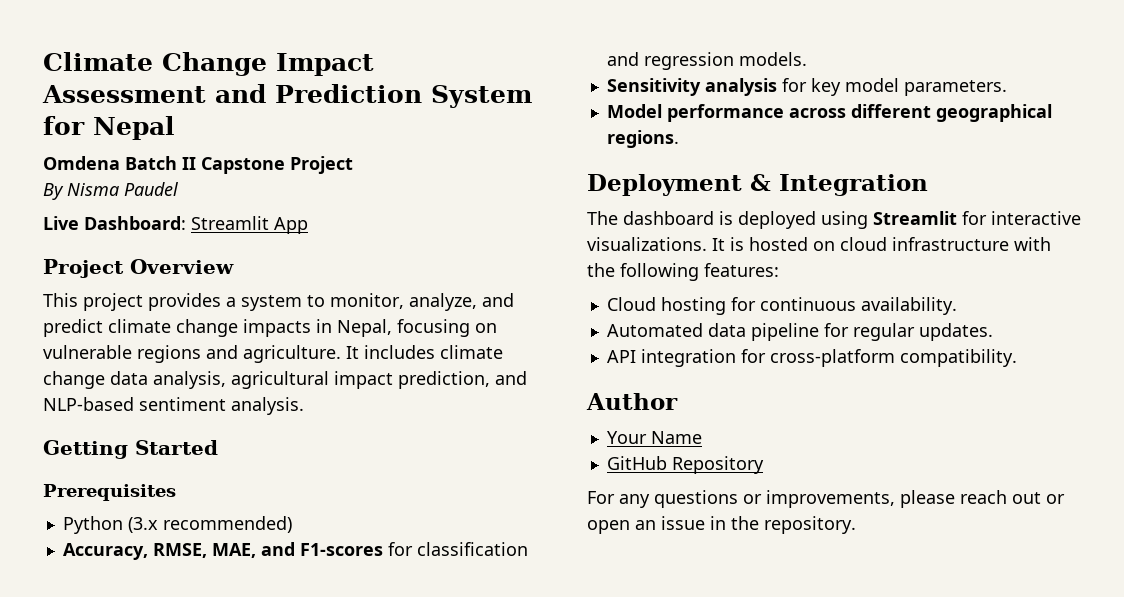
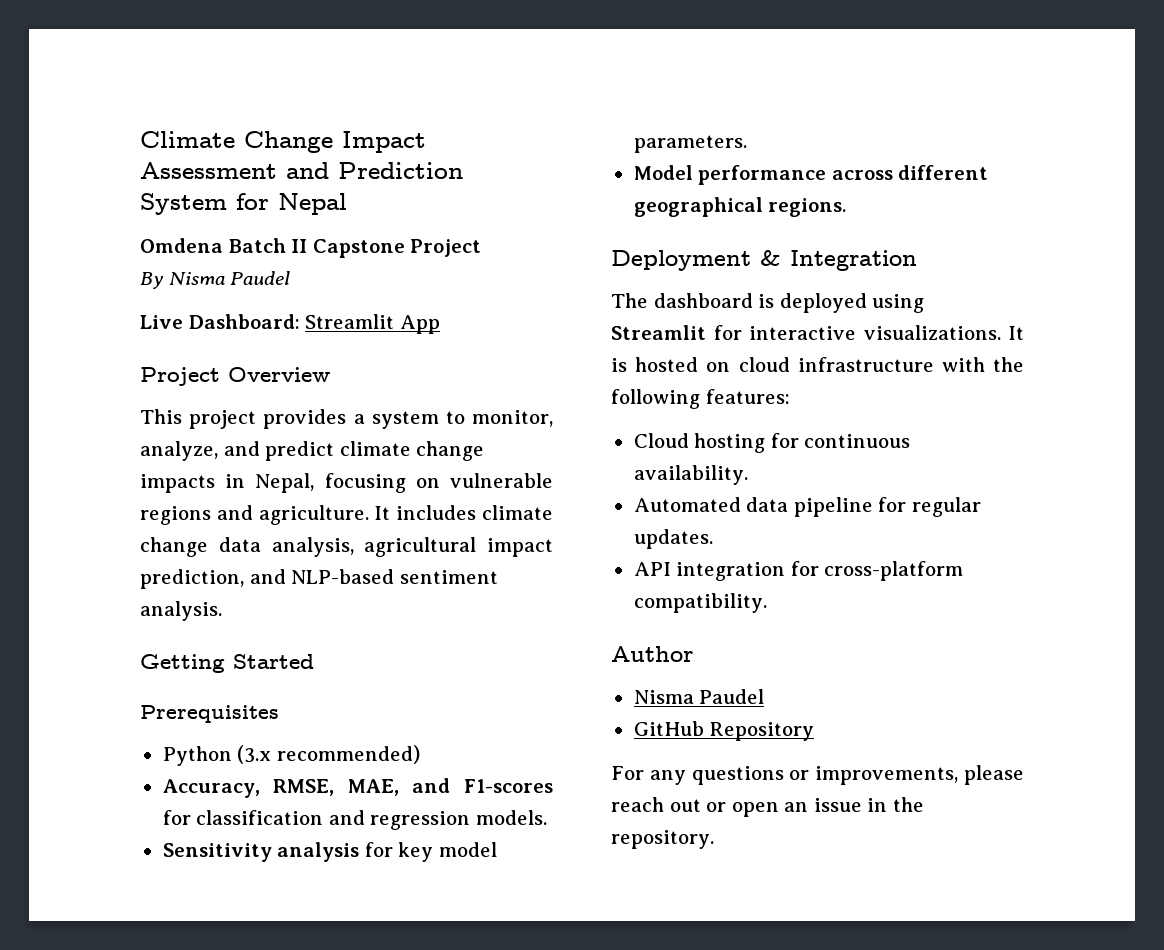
  Author
- Your Name
+ Nisma Paudel

